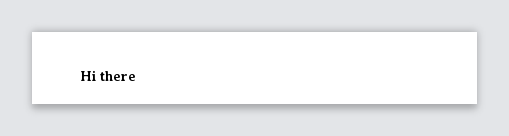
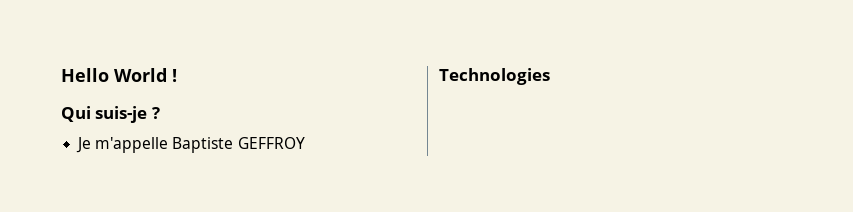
- Hi there
+ Hello World !
+ Qui suis-je ?
+ Je m'appelle Baptiste GEFFROY
+ Technologies

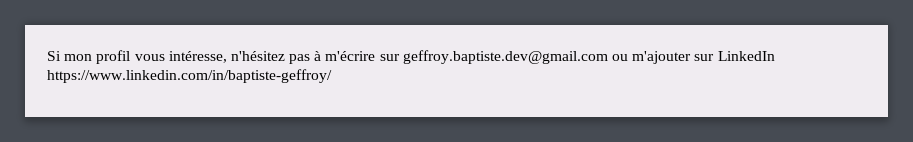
- Hello World !
- Qui suis-je ?
- Je m'appelle Baptiste GEFFROY
- Technologies
+ Si mon profil vous intéresse, n'hésitez pas à m'écrire sur geffroy.baptiste.dev@gmail.com ou m'ajouter sur LinkedIn https://www.linkedin.com/in/baptiste-geffroy/

